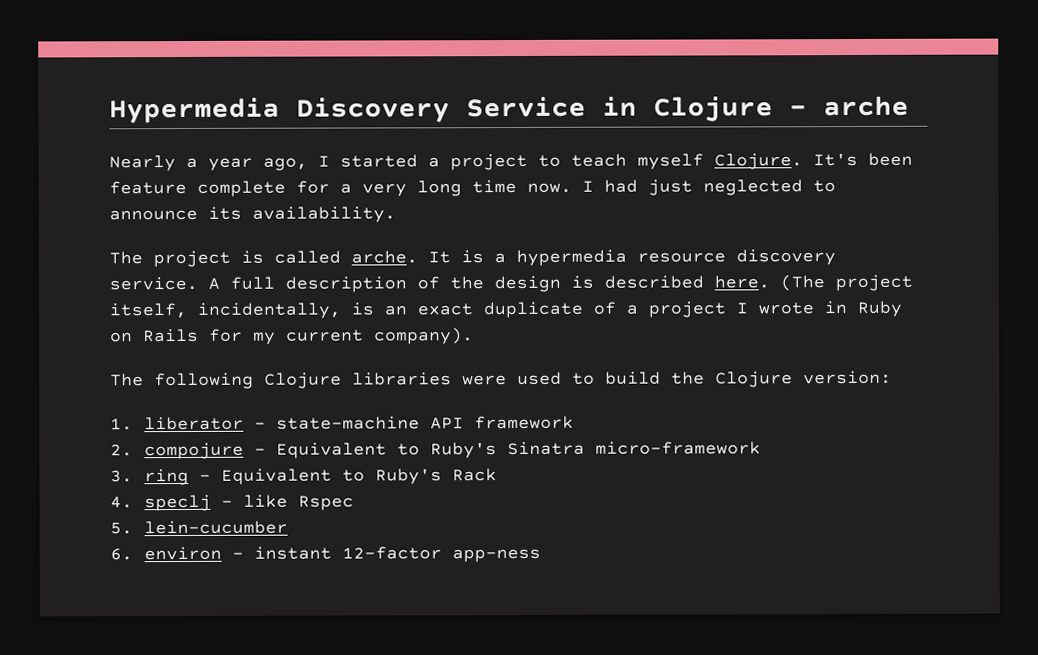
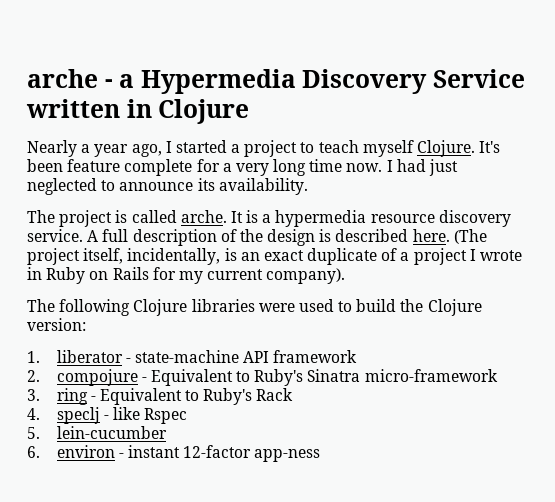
- Hypermedia Discovery Service in Clojure - arche
+ arche - a Hypermedia Discovery Service written in Clojure

